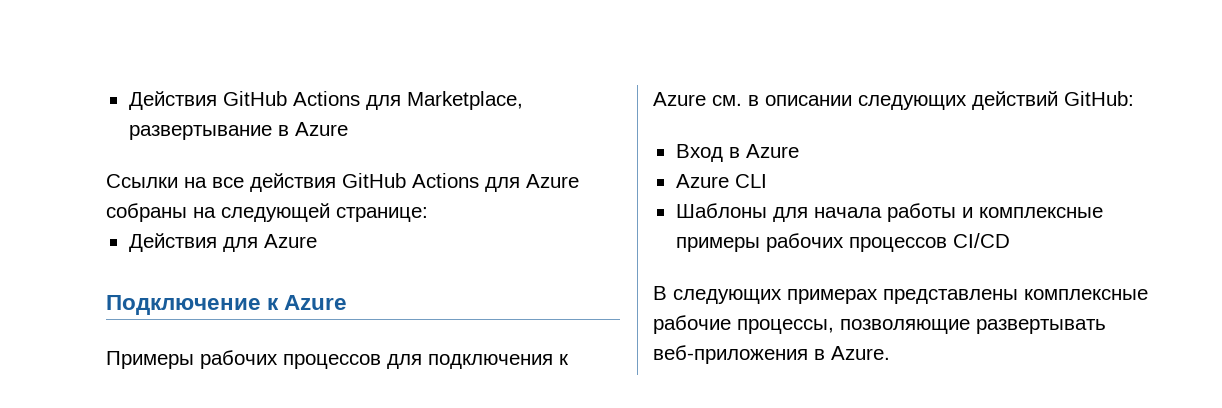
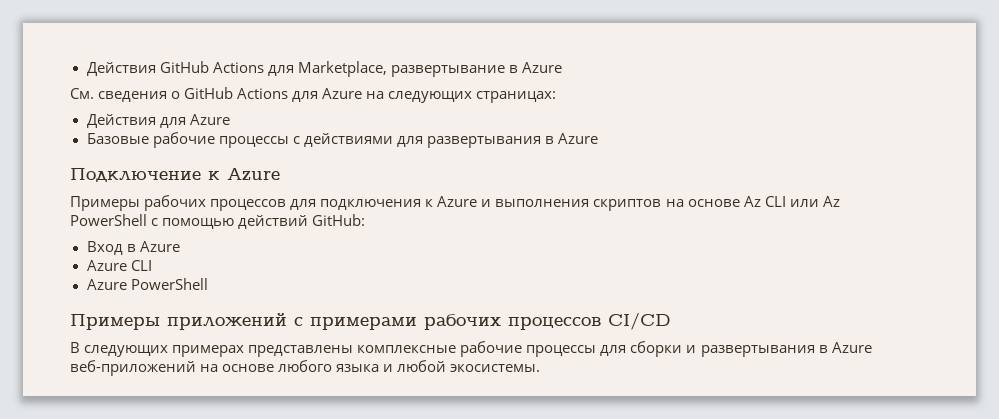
- Ссылки на все действия GitHub Actions для Azure собраны на следующей странице:
+ См. сведения о GitHub Actions для Azure на следующих страницах:
  Действия для Azure
+ Базовые рабочие процессы с действиями для развертывания в Azure
- Примеры рабочих процессов для подключения к Azure см. в описании следующих действий GitHub:
+ Примеры рабочих процессов для подключения к Azure и выполнения скриптов на основе Az CLI или Az PowerShell с помощью действий GitHub:
- Шаблоны для начала работы и комплексные примеры рабочих процессов CI/CD
+ Azure PowerShell
+ Примеры приложений с примерами рабочих процессов CI/CD
- В следующих примерах представлены комплексные рабочие процессы, позволяющие развертывать веб-приложения в Azure.
+ В следующих примерах представлены комплексные рабочие процессы для сборки и развертывания в Azure веб-приложений на основе любого языка и любой экосистемы.

